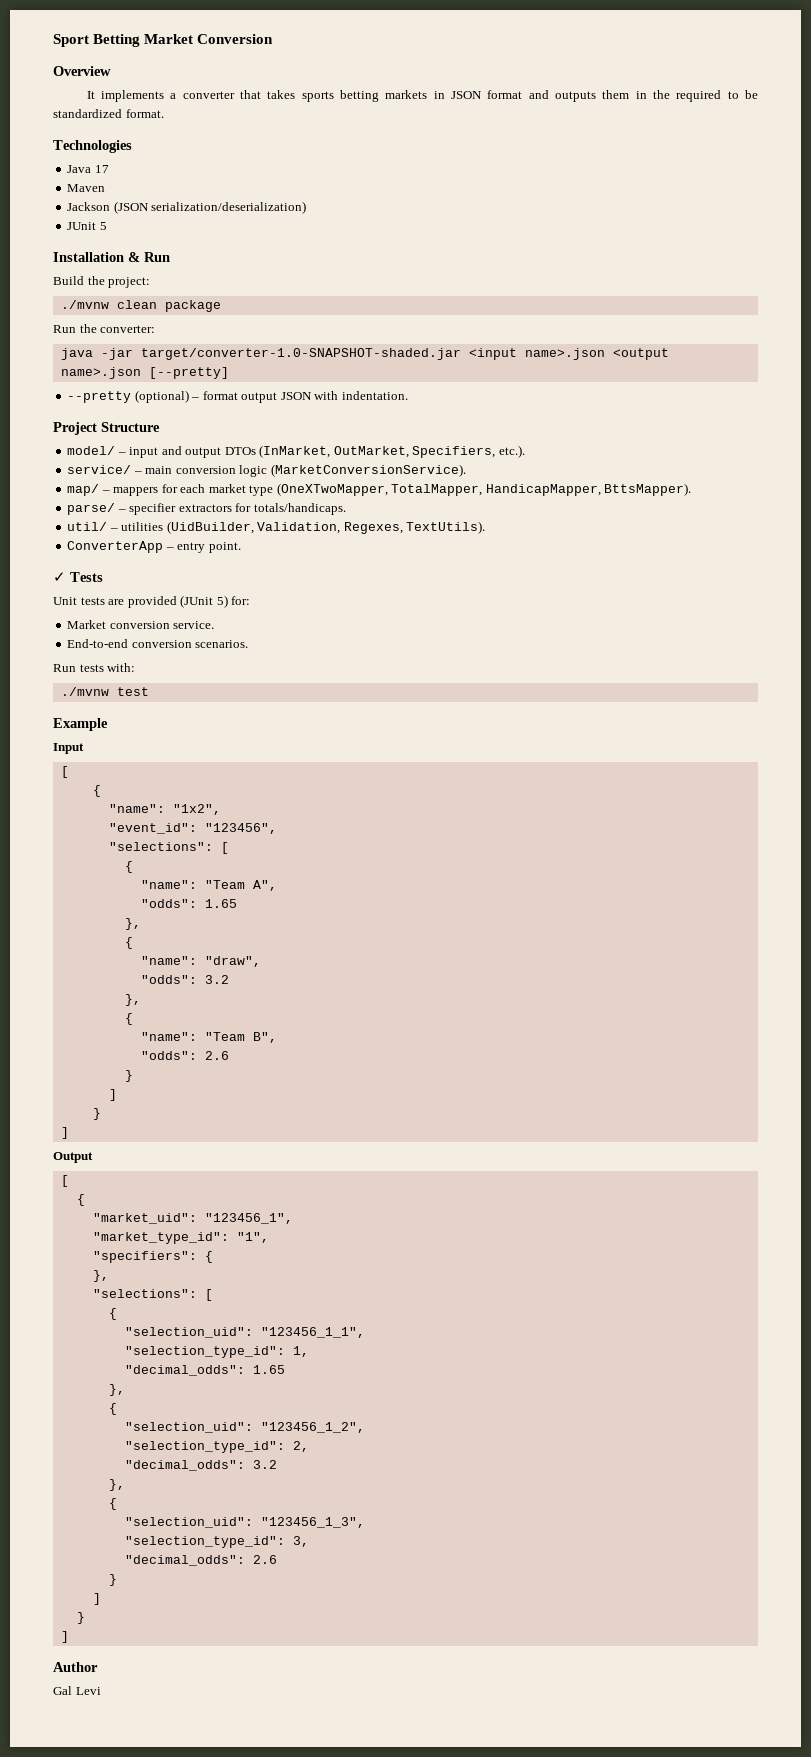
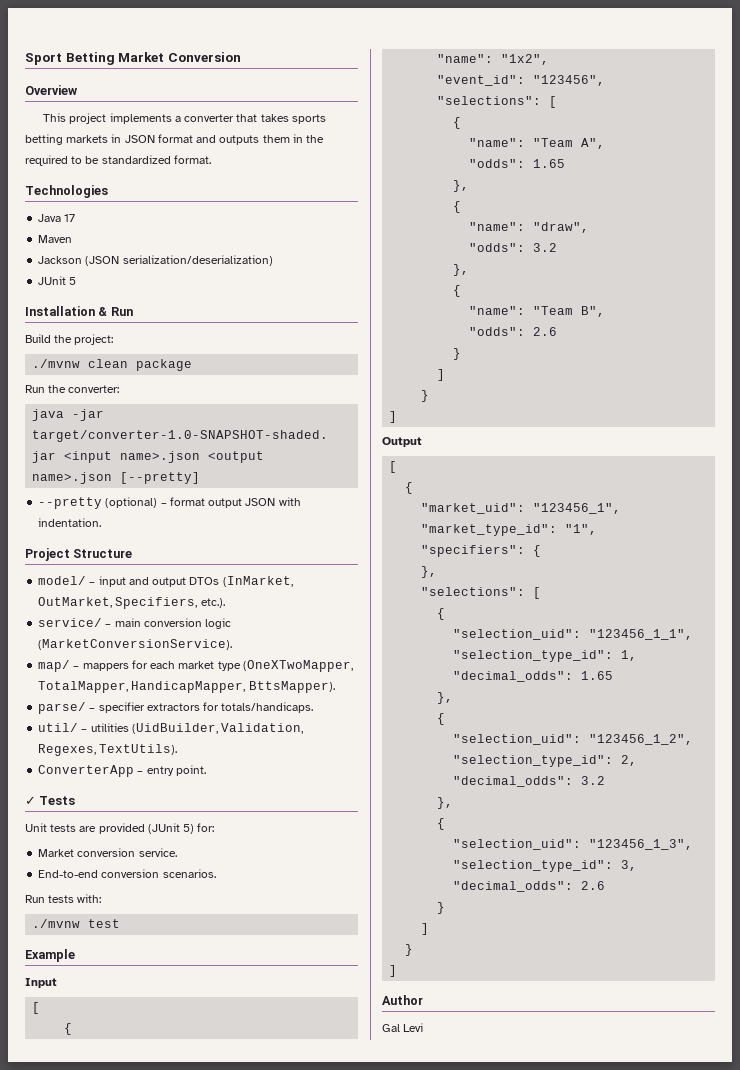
- It implements a converter that takes sports betting markets in JSON format and outputs them in the required to be standardized format.
+ This project implements a converter that takes sports betting markets in JSON format and outputs them in the required to be standardized format.

